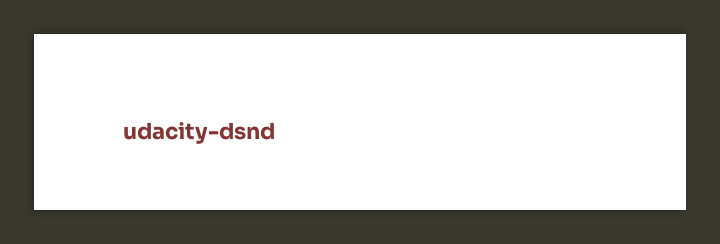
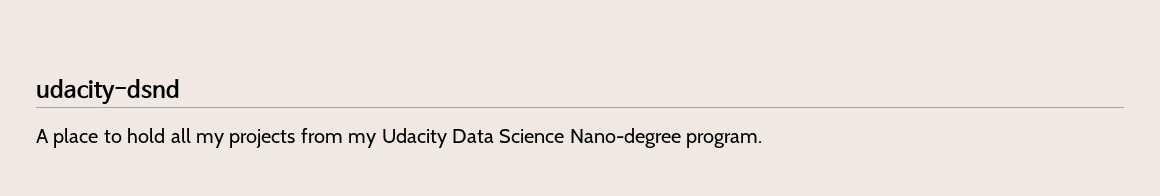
+ A place to hold all my projects from my Udacity Data Science Nano-degree program.

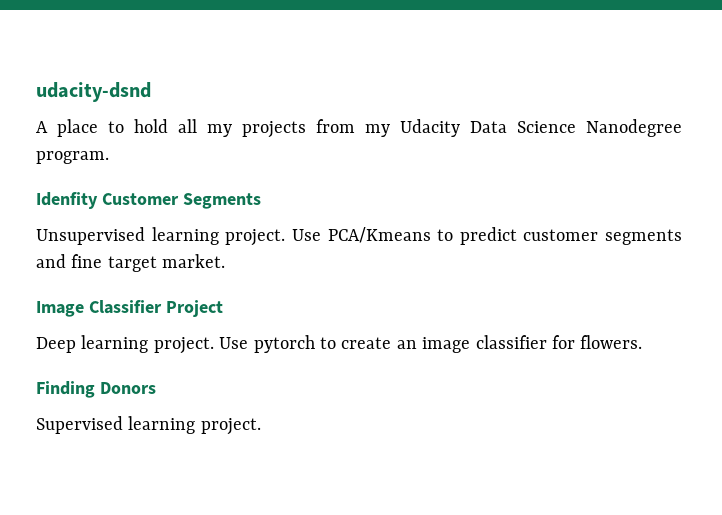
- A place to hold all my projects from my Udacity Data Science Nano-degree program.
+ A place to hold all my projects from my Udacity Data Science Nanodegree program.
+ Idenfity Customer Segments
+ Unsupervised learning project. Use PCA/Kmeans to predict customer segments and fine target market.
+ Image Classifier Project
+ Deep learning project. Use pytorch to create an image classifier for flowers.
+ Finding Donors
+ Supervised learning project.

